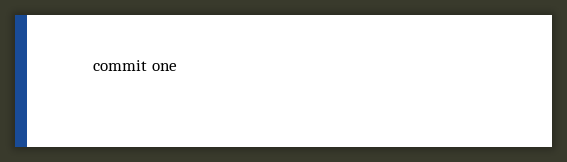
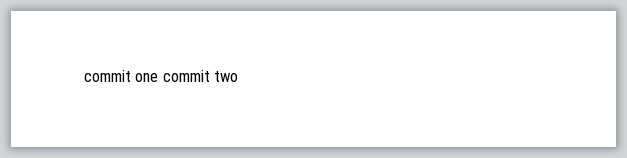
- commit one
+ commit one commit two

